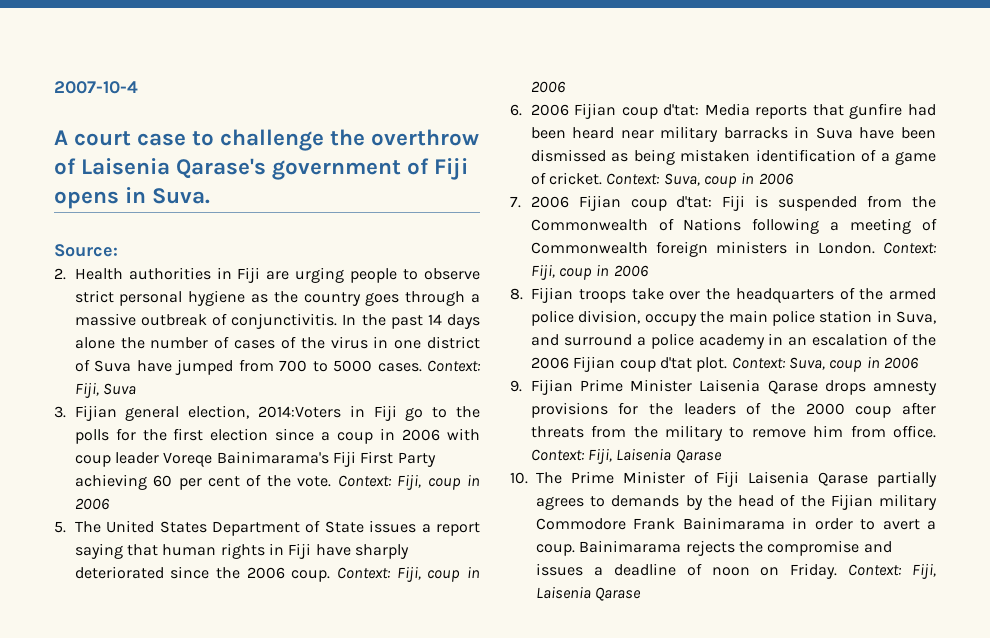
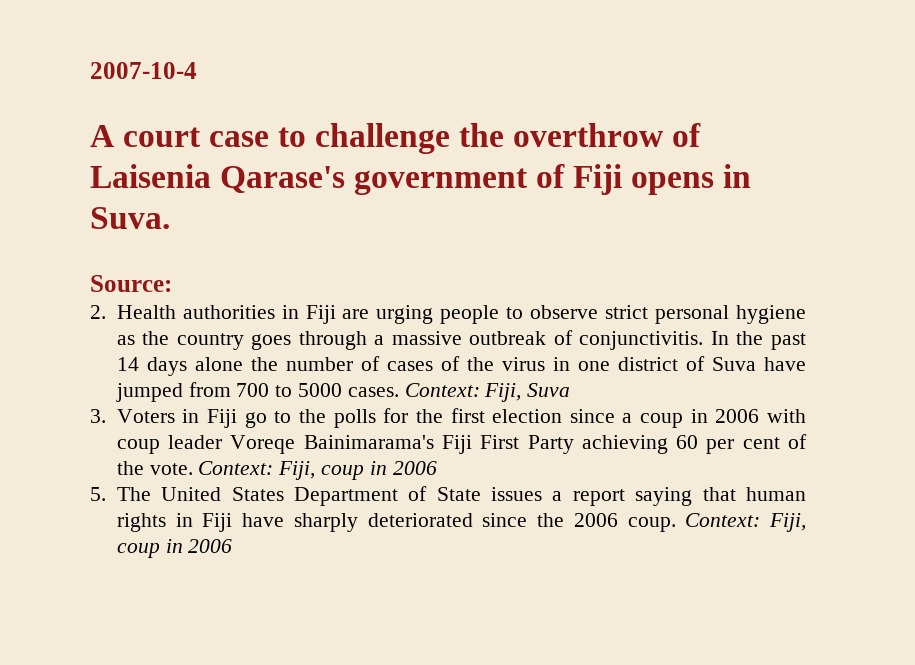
- 3. Fijian general election, 2014:Voters in Fiji go to the polls for the first election since a coup in 2006 with coup leader Voreqe Bainimarama's Fiji First Party achieving 60 per cent of the vote.
+ 3. Voters in Fiji go to the polls for the first election since a coup in 2006 with coup leader Voreqe Bainimarama's Fiji First Party achieving 60 per cent of the vote.
- 6. 2006 Fijian coup d'tat: Media reports that gunfire had been heard near military barracks in Suva have been dismissed as being mistaken identification of a game of cricket. Context: Suva, coup in 2006
- 7. 2006 Fijian coup d'tat: Fiji is suspended from the Commonwealth of Nations following a meeting of Commonwealth foreign ministers in London. Context: Fiji, coup in 2006
- 8. Fijian troops take over the headquarters of the armed police division, occupy the main police station in Suva, and surround a police academy in an escalation of the 2006 Fijian coup d'tat plot. Context: Suva, coup in 2006
- 9. Fijian Prime Minister Laisenia Qarase drops amnesty provisions for the leaders of the 2000 coup after threats from the military to remove him from office. Context: Fiji, Laisenia Qarase
- 10. The Prime Minister of Fiji Laisenia Qarase partially agrees to demands by the head of the Fijian military Commodore Frank Bainimarama in order to avert a coup. Bainimarama rejects the compromise and issues a deadline of noon on Friday. Context: Fiji, Laisenia Qarase

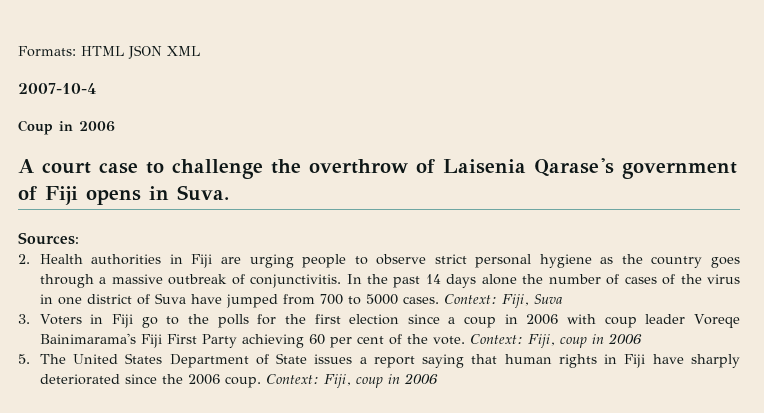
+ Formats: HTML JSON XML
  2007-10-4
+ Coup in 2006
- Source:
+ Sources:

